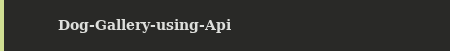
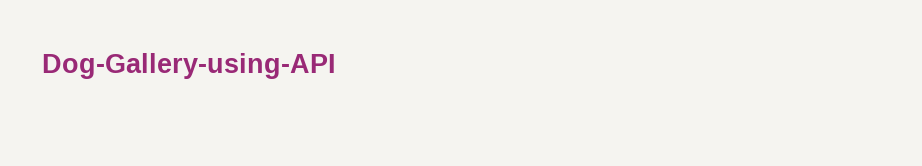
- Dog-Gallery-using-Api
+ Dog-Gallery-using-API

